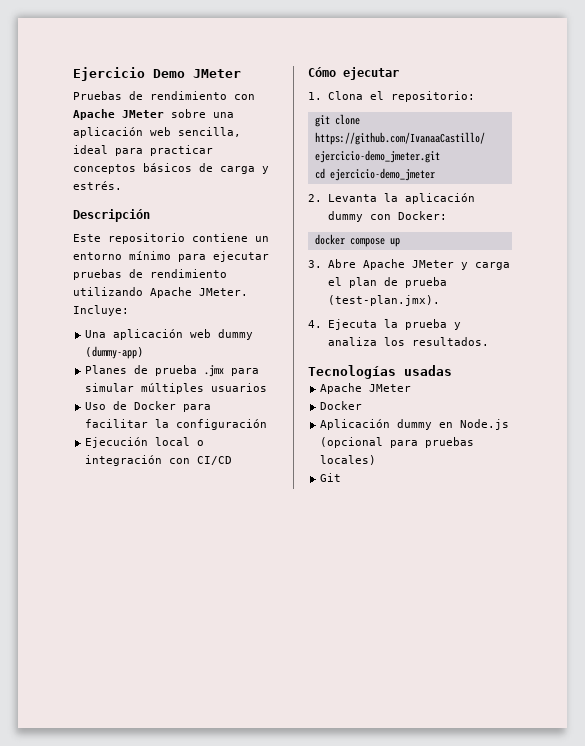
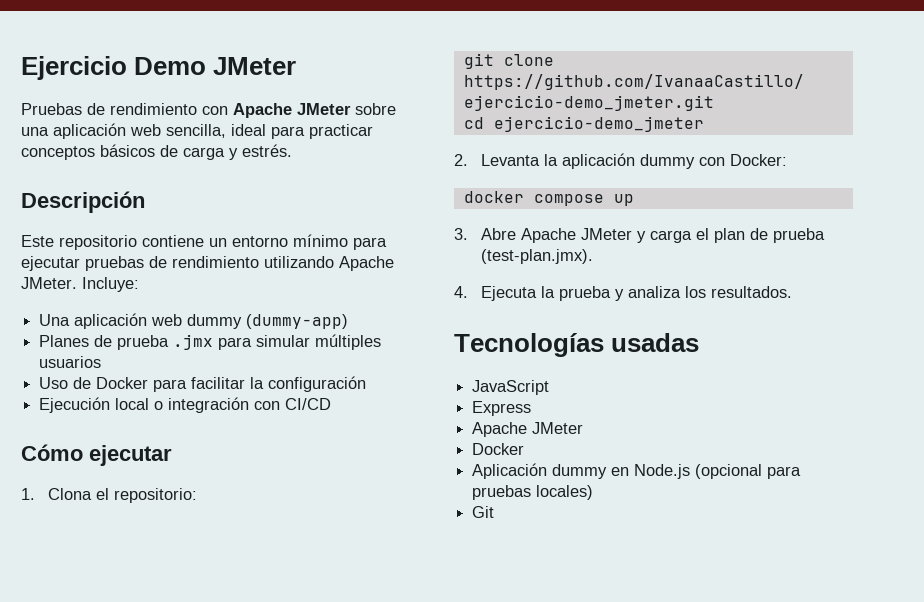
+ JavaScript
+ Express

